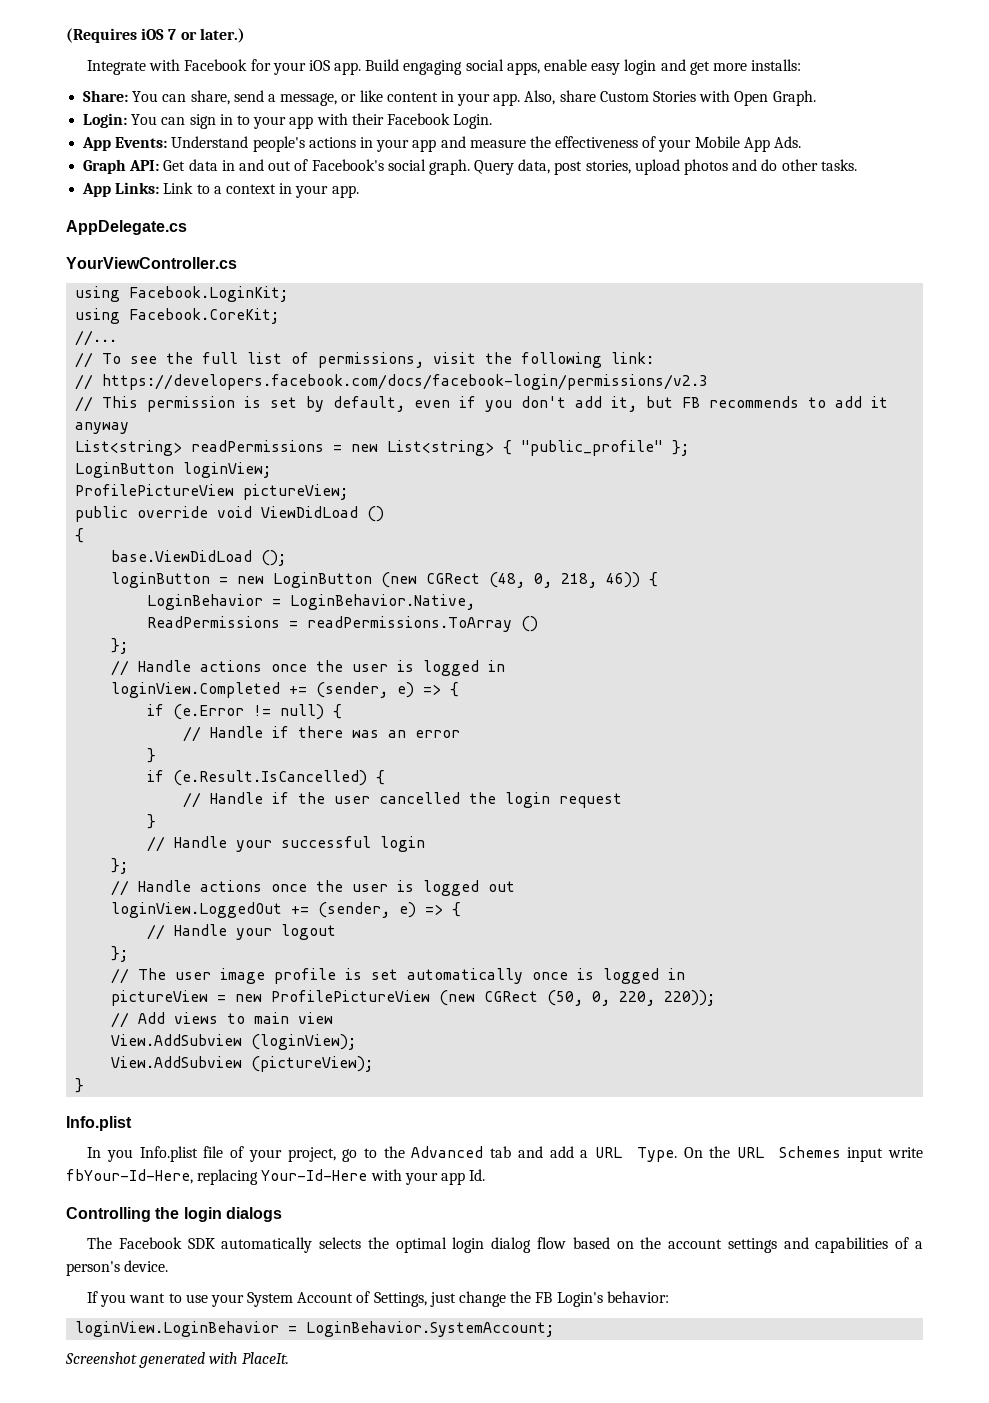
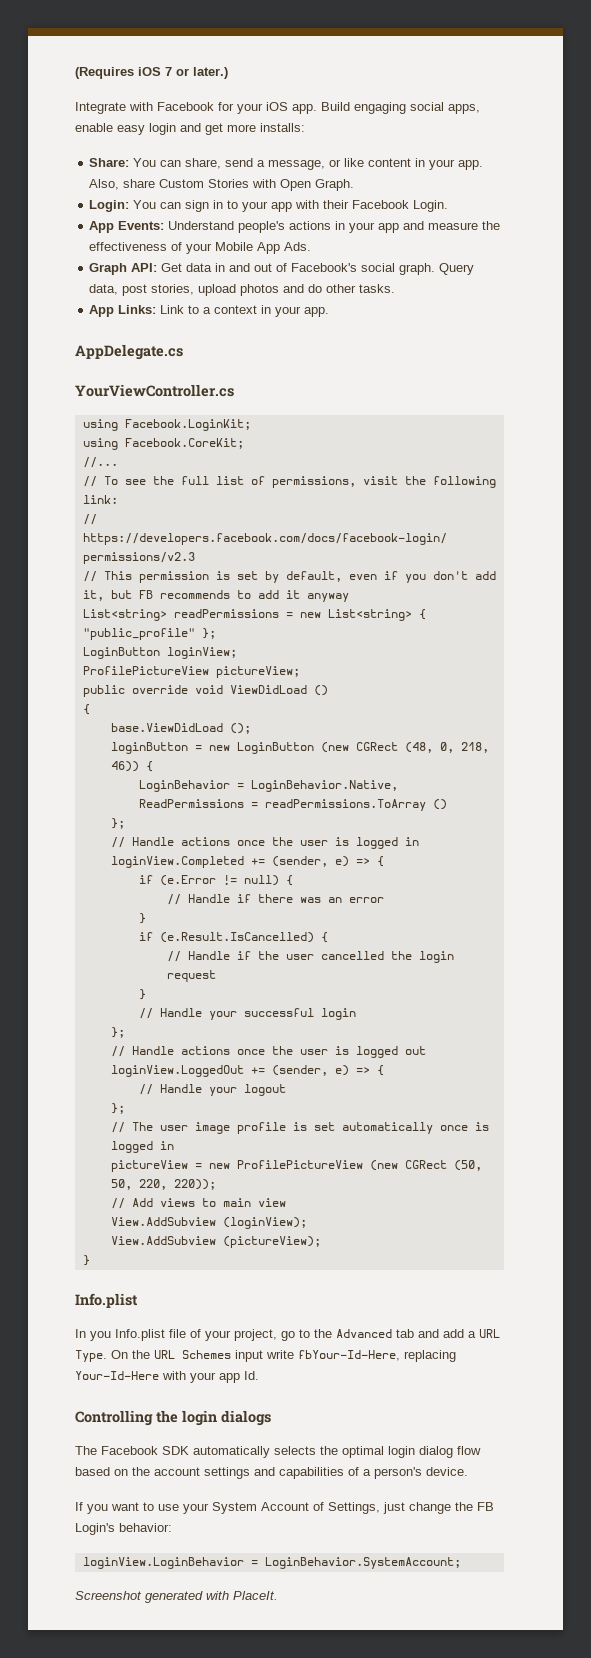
- pictureView = new ProfilePictureView (new CGRect (50, 0, 220, 220));
+ pictureView = new ProfilePictureView (new CGRect (50, 50, 220, 220));

